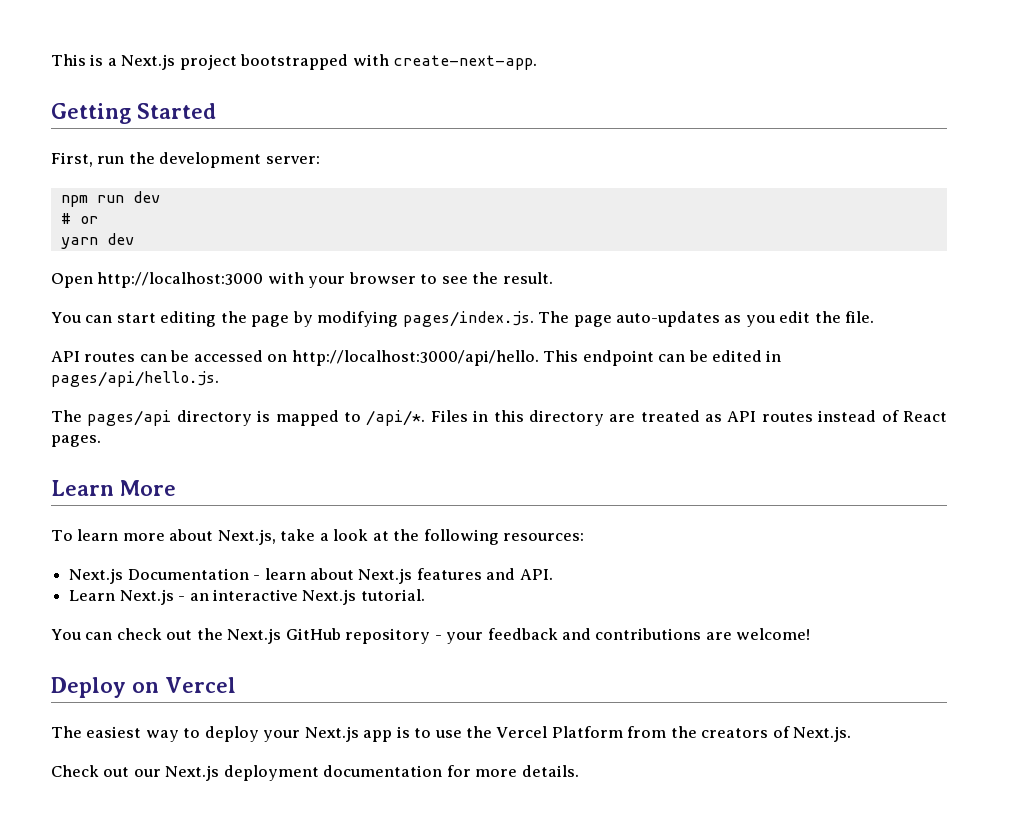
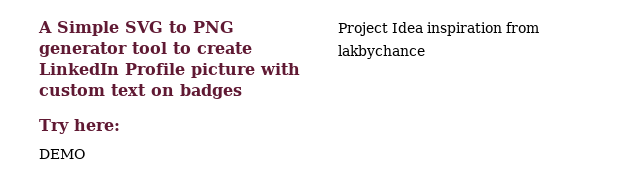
- This is a Next.js project bootstrapped with create-next-app.
- Getting Started
- First, run the development server:
- npm run dev
- # or
- yarn dev
- Open http://localhost:3000 with your browser to see the result.
- You can start editing the page by modifying pages/index.js. The page auto-updates as you edit the file.
- API routes can be accessed on http://localhost:3000/api/hello. This endpoint can be edited in pages/api/hello.js.
- The pages/api directory is mapped to /api/*. Files in this directory are treated as API routes instead of React pages.
- Learn More
- To learn more about Next.js, take a look at the following resources:
- Next.js Documentation - learn about Next.js features and API.
- Learn Next.js - an interactive Next.js tutorial.
- You can check out the Next.js GitHub repository - your feedback and contributions are welcome!
- Deploy on Vercel
- The easiest way to deploy your Next.js app is to use the Vercel Platform from the creators of Next.js.
- Check out our Next.js deployment documentation for more details.
+ A Simple SVG to PNG generator tool to create LinkedIn Profile picture with custom text on badges
+ Try here:
+ DEMO
+ Project Idea inspiration from lakbychance

